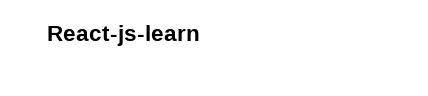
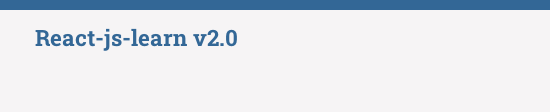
- React-js-learn
+ React-js-learn v2.0

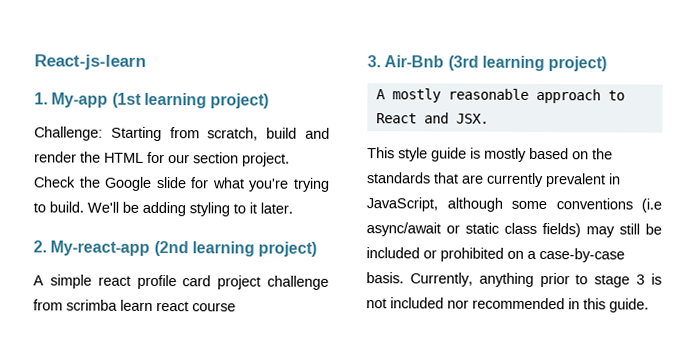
- React-js-learn v2.0
+ React-js-learn
+ 1. My-app (1st learning project)
+ Challenge: Starting from scratch, build and render the HTML for our section project. Check the Google slide for what you're trying to build. We'll be adding styling to it later.
+ 2. My-react-app (2nd learning project)
+ A simple react profile card project challenge from scrimba learn react course
+ 3. Air-Bnb (3rd learning project)
+ A mostly reasonable approach to React and JSX.
+ This style guide is mostly based on the standards that are currently prevalent in JavaScript, although some conventions (i.e async/await or static class fields) may still be included or prohibited on a case-by-case basis. Currently, anything prior to stage 3 is not included nor recommended in this guide.

